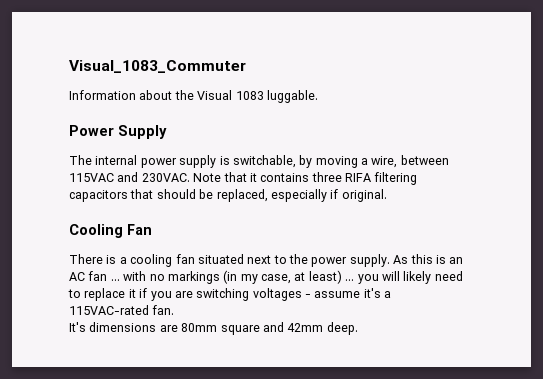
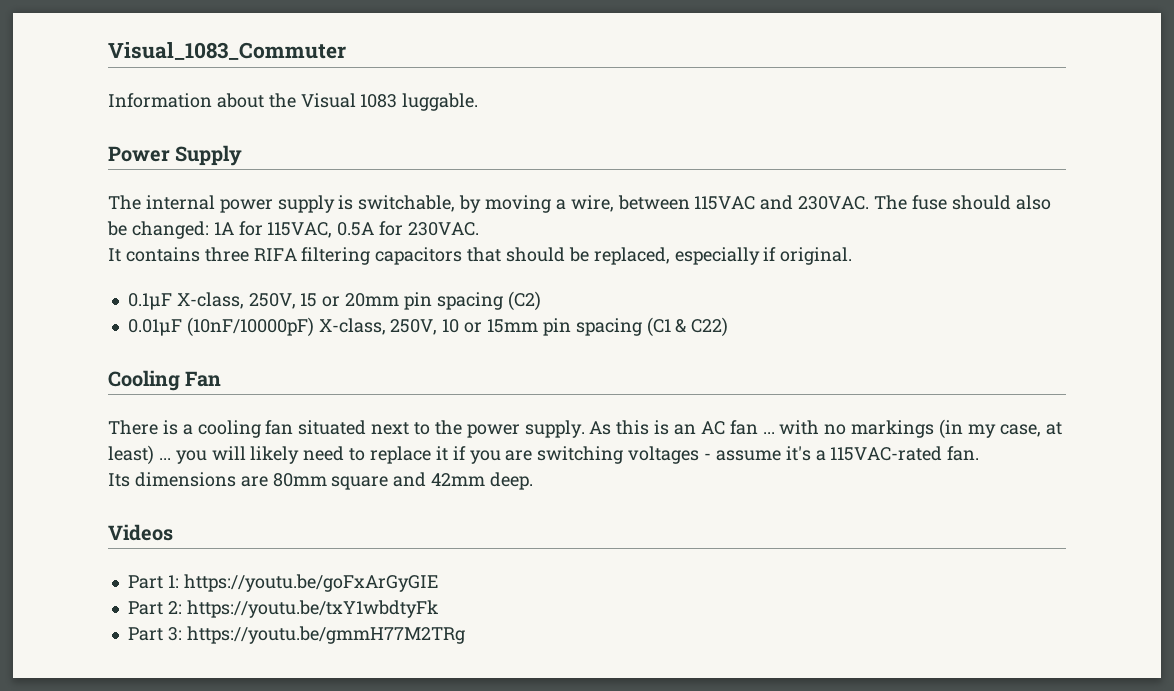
- Note that it contains three RIFA filtering capacitors that should be replaced, especially if original.
+ The fuse should also be changed: 1A for 115VAC, 0.5A for 230VAC.
+ It contains three RIFA filtering capacitors that should be replaced, especially if original.
+ 0.1µF X-class, 250V, 15 or 20mm pin spacing (C2)
+ 0.01µF (10nF/10000pF) X-class, 250V, 10 or 15mm pin spacing (C1 & C22)
- It's dimensions are 80mm square and 42mm deep.
+ Its dimensions are 80mm square and 42mm deep.
+ Videos
+ Part 1: https://youtu.be/goFxArGyGIE
+ Part 2: https://youtu.be/txY1wbdtyFk
+ Part 3: https://youtu.be/gmmH77M2TRg

